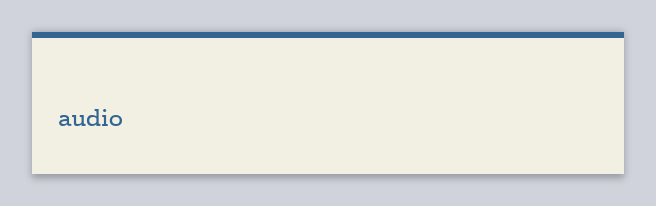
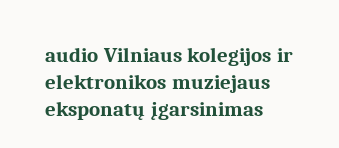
- audio
+ audio Vilniaus kolegijos ir elektronikos muziejaus eksponatų įgarsinimas

